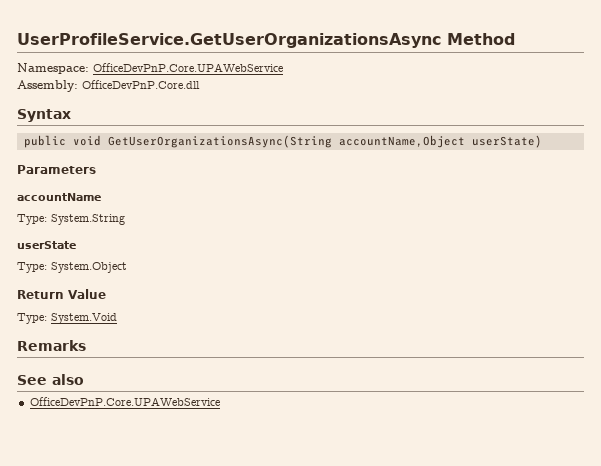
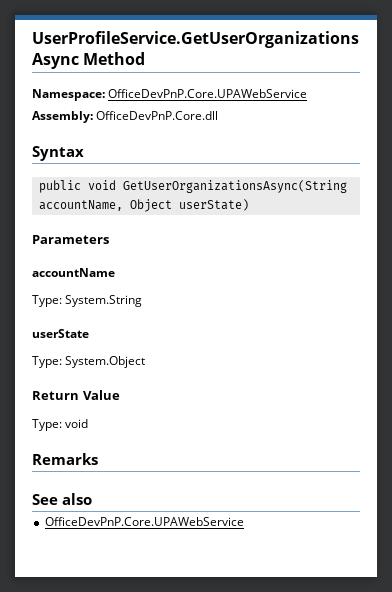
- public void GetUserOrganizationsAsync(String accountName,Object userState)
+ public void GetUserOrganizationsAsync(String accountName, Object userState)
- Type: System.Void
+ Type: void

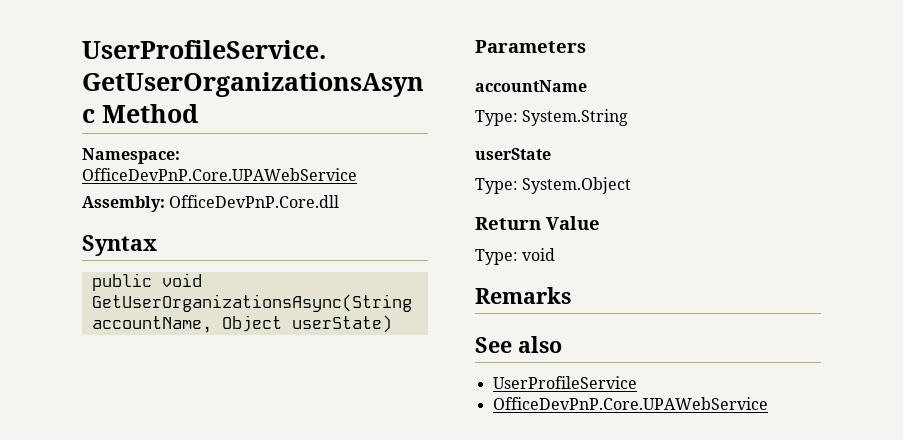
+ UserProfileService

